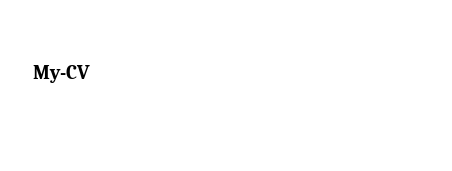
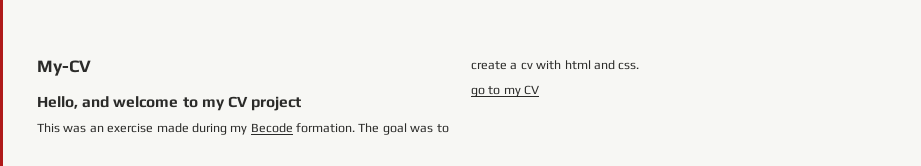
+ Hello, and welcome to my CV project
+ This was an exercise made during my Becode formation. The goal was to create a cv with html and css.
+ go to my CV

